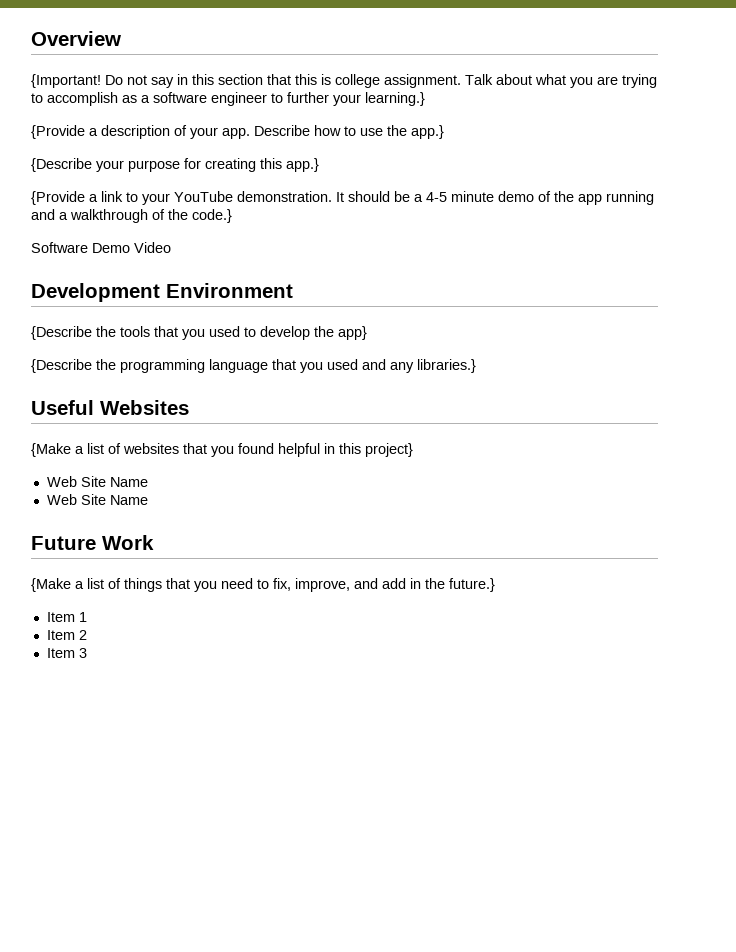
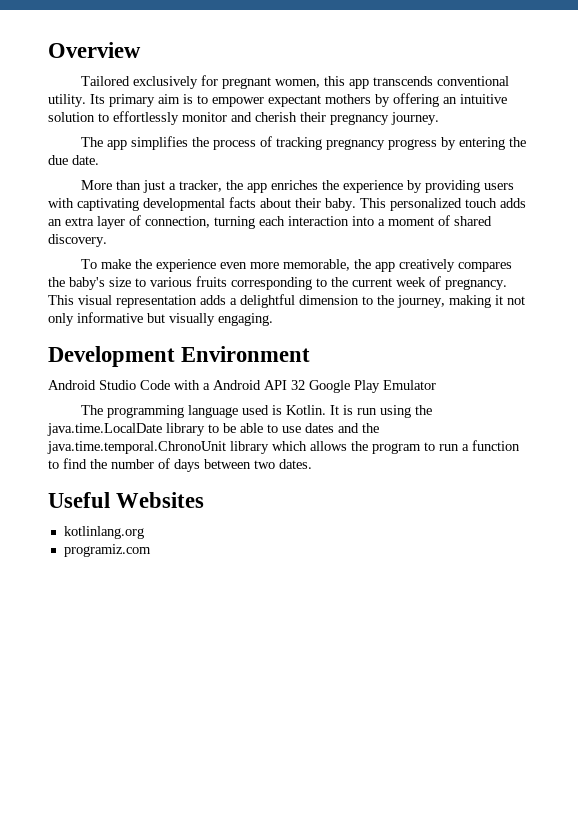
- {Important! Do not say in this section that this is college assignment. Talk about what you are trying to accomplish as a software engineer to further your learning.}
- {Provide a description of your app. Describe how to use the app.}
- {Describe your purpose for creating this app.}
- {Provide a link to your YouTube demonstration. It should be a 4-5 minute demo of the app running and a walkthrough of the code.}
- Software Demo Video
+ Tailored exclusively for pregnant women, this app transcends conventional utility. Its primary aim is to empower expectant mothers by offering an intuitive solution to effortlessly monitor and cherish their pregnancy journey.
+ The app simplifies the process of tracking pregnancy progress by entering the due date.
+ More than just a tracker, the app enriches the experience by providing users with captivating developmental facts about their baby. This personalized touch adds an extra layer of connection, turning each interaction into a moment of shared discovery.
+ To make the experience even more memorable, the app creatively compares the baby's size to various fruits corresponding to the current week of pregnancy. This visual representation adds a delightful dimension to the journey, making it not only informative but visually engaging.
  Development Environment
- {Describe the tools that you used to develop the app}
- {Describe the programming language that you used and any libraries.}
+ Android Studio Code with a Android API 32 Google Play Emulator
+ The programming language used is Kotlin. It is run using the java.time.LocalDate library to be able to use dates and the java.time.temporal.ChronoUnit library which allows the program to run a function to find the number of days between two dates.
  Useful Websites
- {Make a list of websites that you found helpful in this project}
- Web Site Name
- Web Site Name
- Future Work
- {Make a list of things that you need to fix, improve, and add in the future.}
- Item 1
- Item 2
- Item 3
+ kotlinlang.org
+ programiz.com

